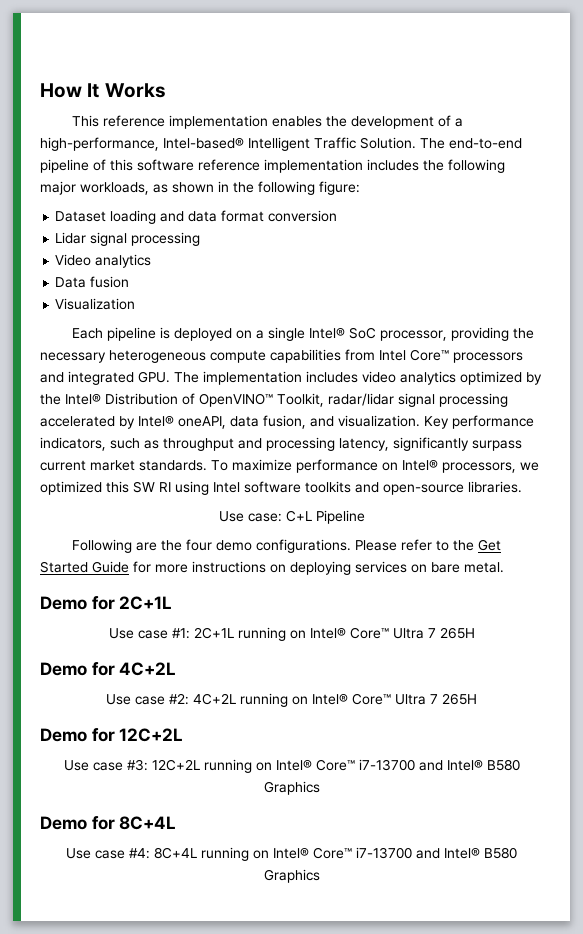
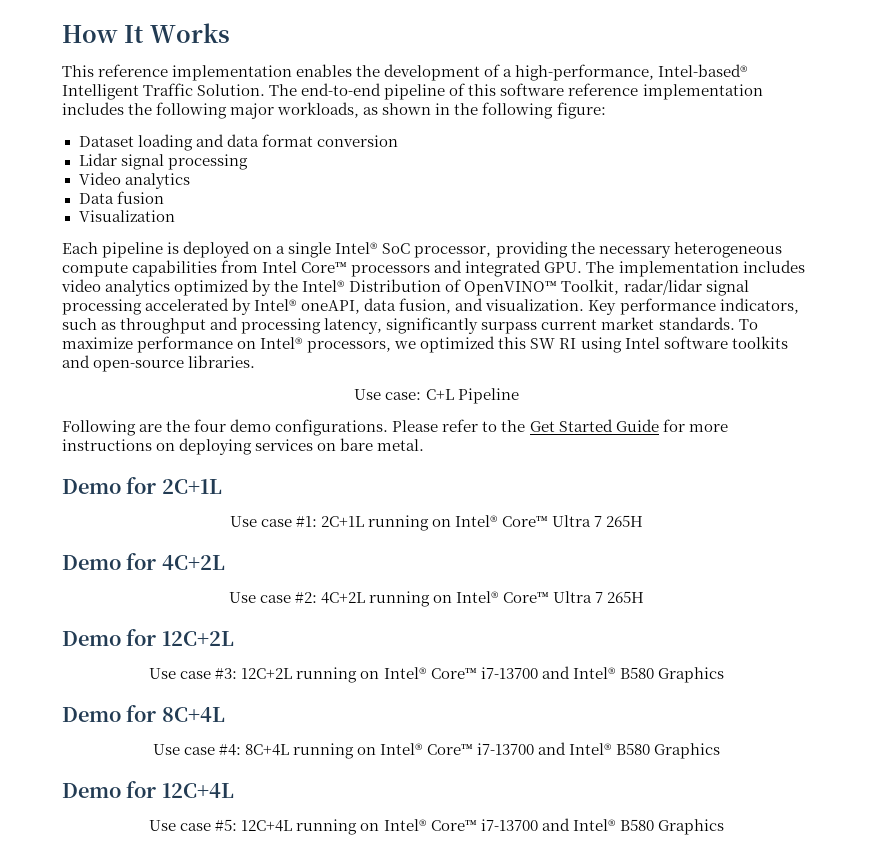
+ Demo for 12C+4L
+ Use case #5: 12C+4L running on Intel® Core™ i7-13700 and Intel® B580 Graphics

